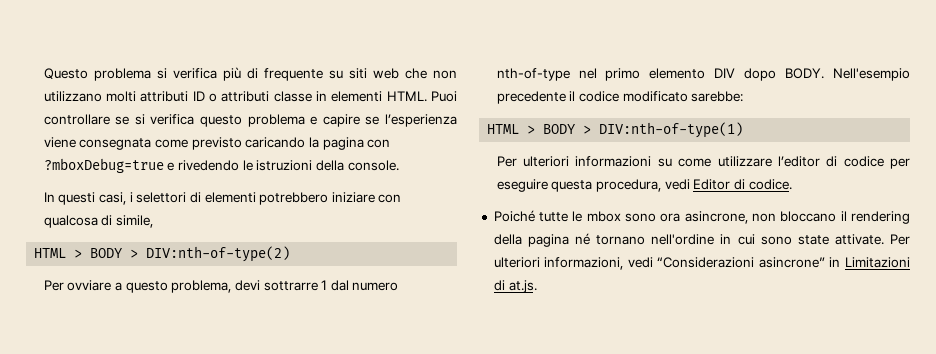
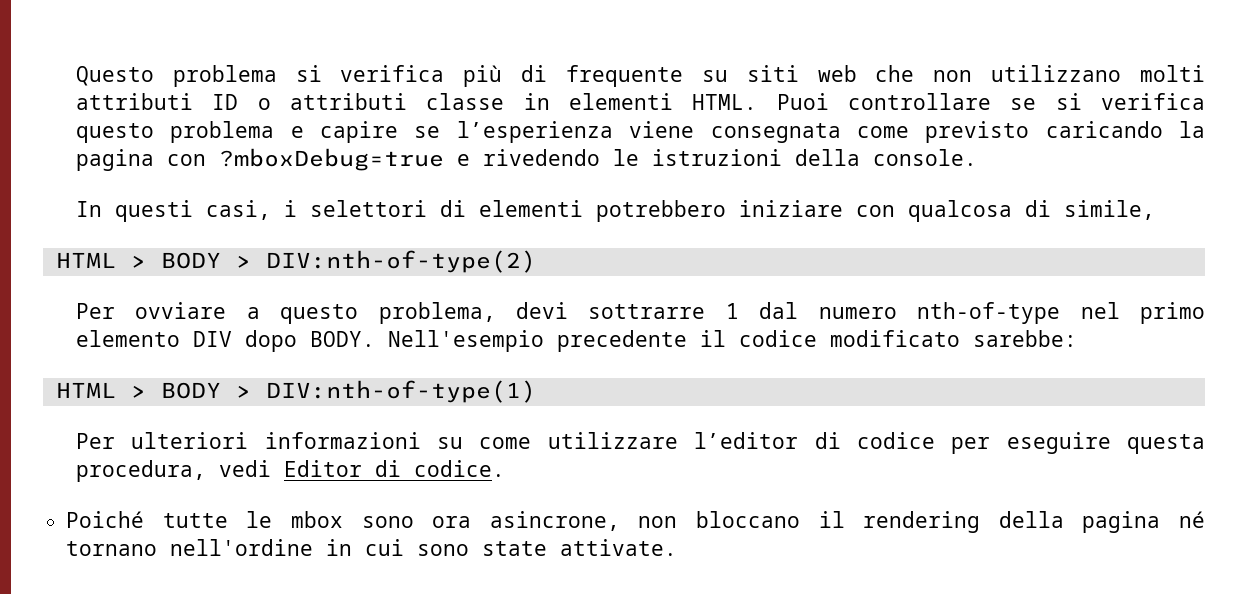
- Per ulteriori informazioni, vedi “Considerazioni asincrone” in Limitazioni di at.js.

